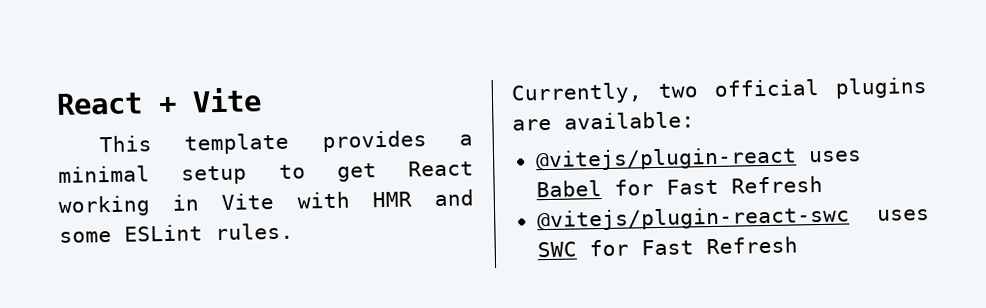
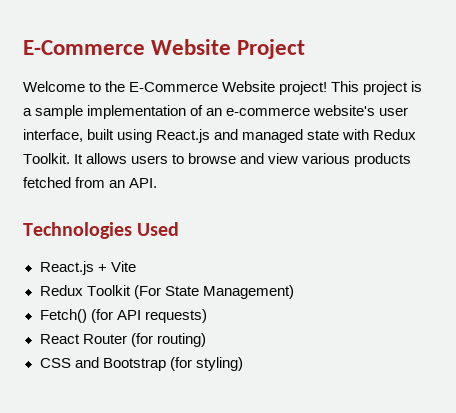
- React + Vite
- This template provides a minimal setup to get React working in Vite with HMR and some ESLint rules.
- Currently, two official plugins are available:
- @vitejs/plugin-react uses Babel for Fast Refresh
- @vitejs/plugin-react-swc uses SWC for Fast Refresh
+ E-Commerce Website Project
+ Welcome to the E-Commerce Website project! This project is a sample implementation of an e-commerce website's user interface, built using React.js and managed state with Redux Toolkit. It allows users to browse and view various products fetched from an API.
+ Technologies Used
+ React.js + Vite
+ Redux Toolkit (For State Management)
+ Fetch() (for API requests)
+ React Router (for routing)
+ CSS and Bootstrap (for styling)

